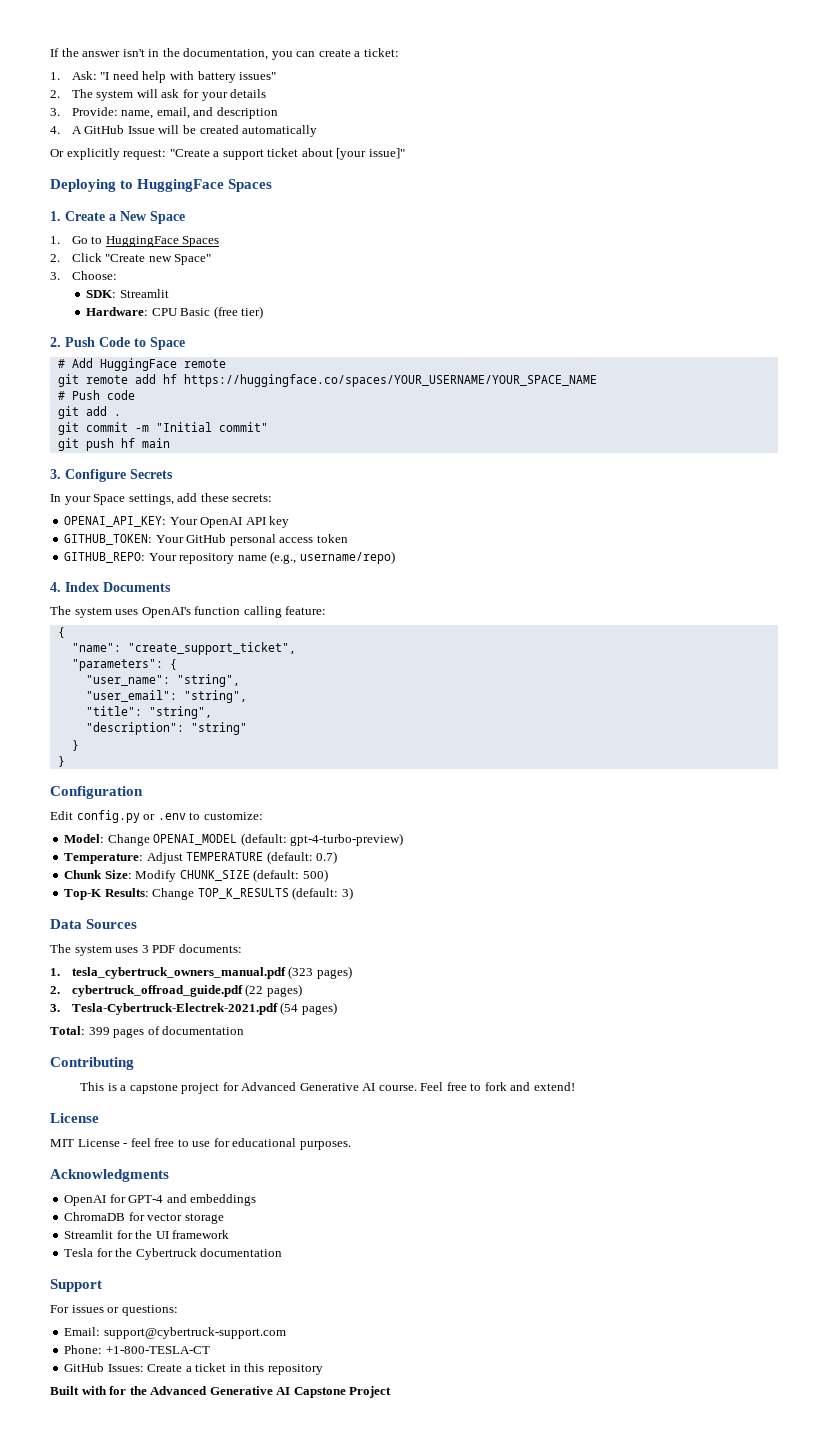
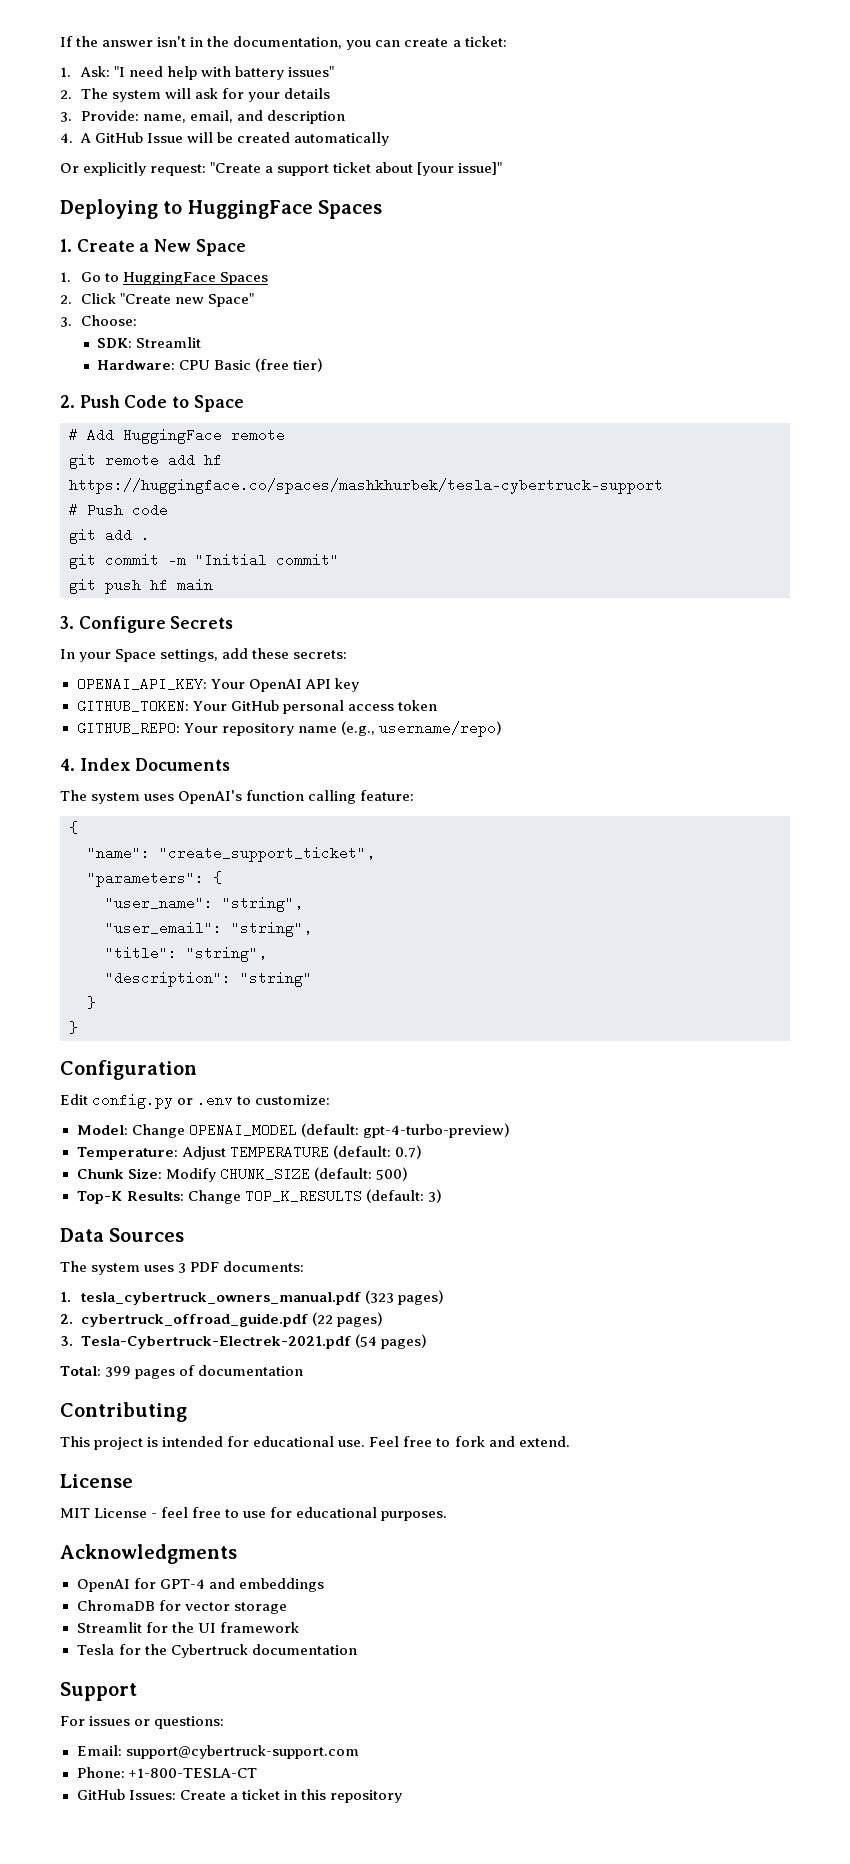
- git remote add hf https://huggingface.co/spaces/YOUR_USERNAME/YOUR_SPACE_NAME
+ git remote add hf https://huggingface.co/spaces/mashkhurbek/tesla-cybertruck-support
- This is a capstone project for Advanced Generative AI course.
+ This project is intended for educational use.
- Feel free to fork and extend!
+ Feel free to fork and extend.
- Built with for the Advanced Generative AI Capstone Project

